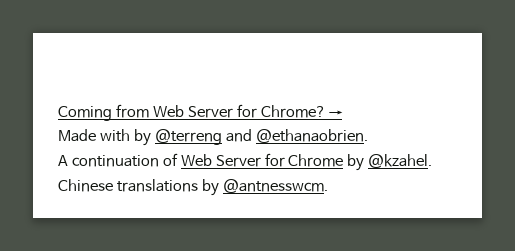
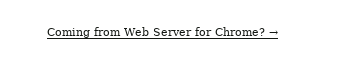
- Made with by @terreng and @ethanaobrien.
- A continuation of Web Server for Chrome by @kzahel.
- Chinese translations by @antnesswcm.

